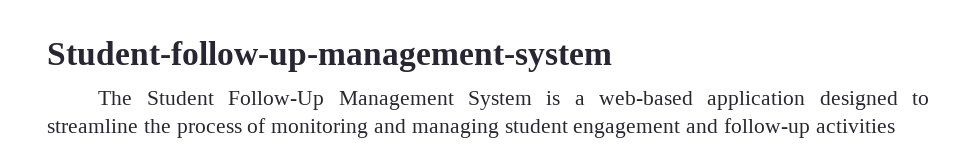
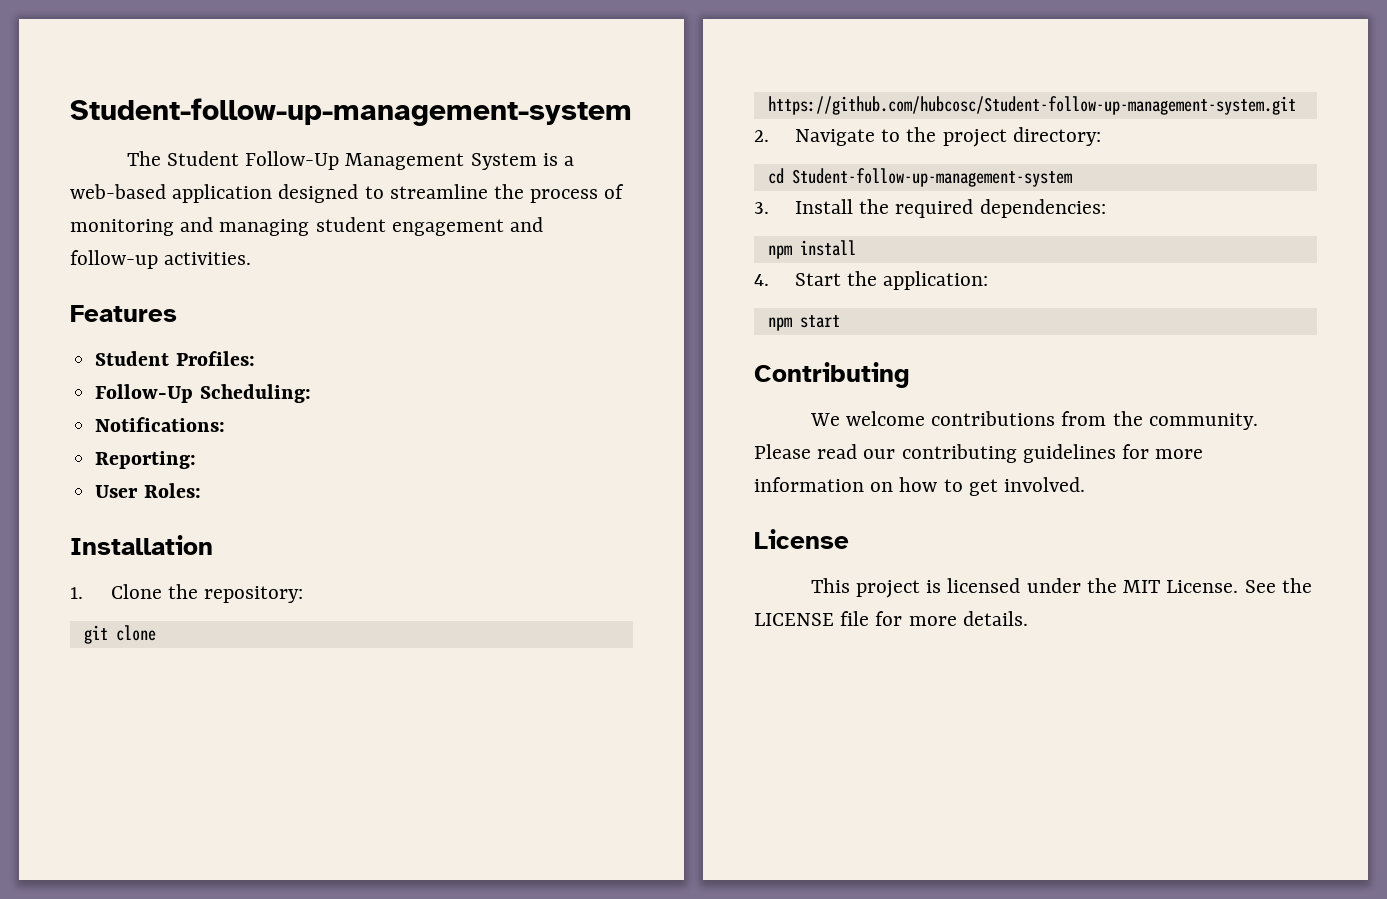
- The Student Follow-Up Management System is a web-based application designed to streamline the process of monitoring and managing student engagement and follow-up activities
+ The Student Follow-Up Management System is a web-based application designed to streamline the process of monitoring and managing student engagement and follow-up activities.
+ Features
+ Student Profiles:
+ Follow-Up Scheduling:
+ Notifications:
+ Reporting:
+ User Roles:
+ Installation
+ 1. Clone the repository:
+ git clone https://github.com/hubcosc/Student-follow-up-management-system.git
+ 2. Navigate to the project directory:
+ cd Student-follow-up-management-system
+ 3. Install the required dependencies:
+ npm install
+ 4. Start the application:
+ npm start
+ Contributing
+ We welcome contributions from the community. Please read our contributing guidelines for more information on how to get involved.
+ License
+ This project is licensed under the MIT License. See the LICENSE file for more details.

